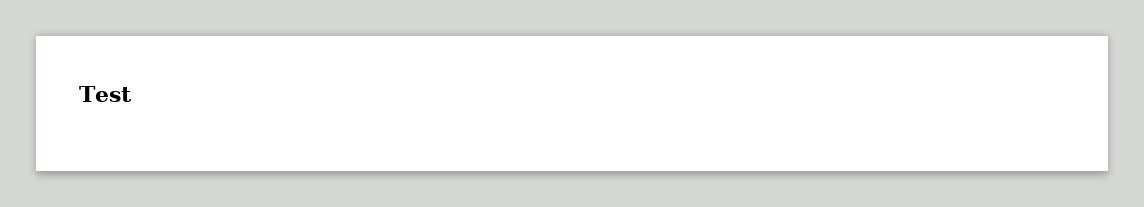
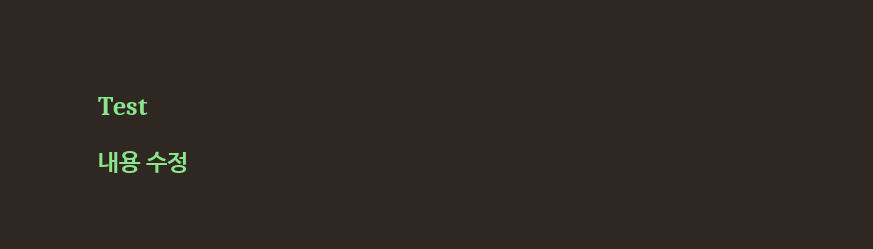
+ 내용 수정

